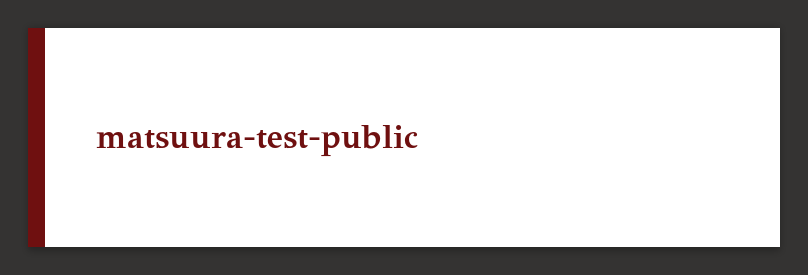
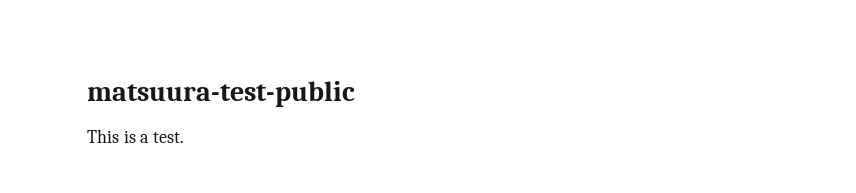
+ This is a test.

